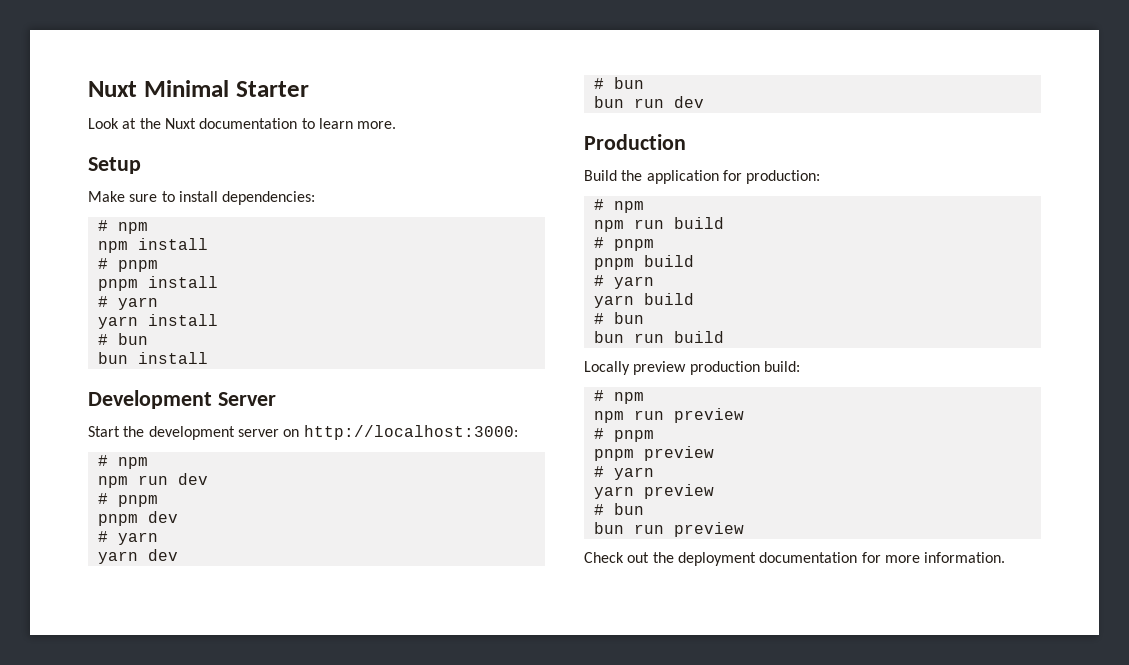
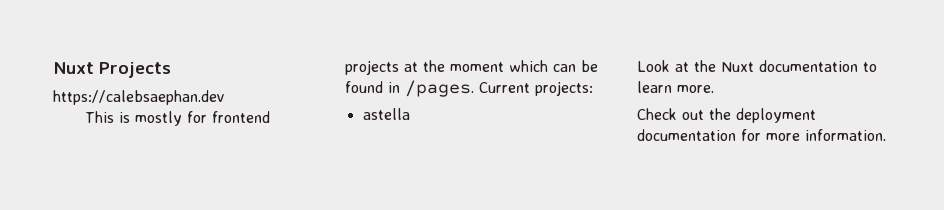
- Nuxt Minimal Starter
+ Nuxt Projects
+ https://calebsaephan.dev
+ This is mostly for frontend projects at the moment which can be found in /pages. Current projects:
+ astella
- Setup
- Make sure to install dependencies:
- # npm
- npm install
- # pnpm
- pnpm install
- # yarn
- yarn install
- # bun
- bun install
- Development Server
- Start the development server on http://localhost:3000:
- # npm
- npm run dev
- # pnpm
- pnpm dev
- # yarn
- yarn dev
- # bun
- bun run dev
- Production
- Build the application for production:
- # npm
- npm run build
- # pnpm
- pnpm build
- # yarn
- yarn build
- # bun
- bun run build
- Locally preview production build:
- # npm
- npm run preview
- # pnpm
- pnpm preview
- # yarn
- yarn preview
- # bun
- bun run preview

